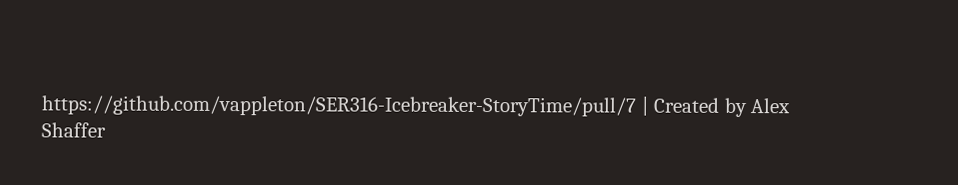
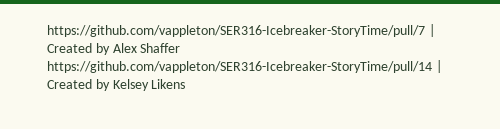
- https://github.com/vappleton/SER316-Icebreaker-StoryTime/pull/7 | Created by Alex Shaffer
+ https://github.com/vappleton/SER316-Icebreaker-StoryTime/pull/7 | Created by Alex Shaffer https://github.com/vappleton/SER316-Icebreaker-StoryTime/pull/14 | Created by Kelsey Likens

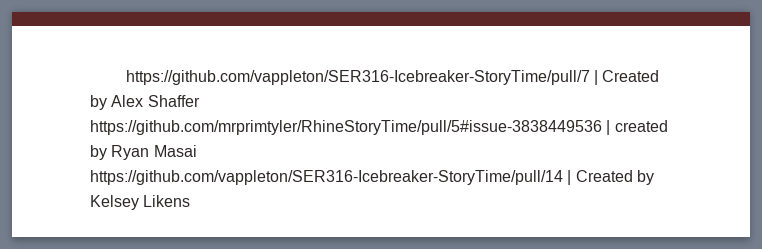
- https://github.com/vappleton/SER316-Icebreaker-StoryTime/pull/7 | Created by Alex Shaffer https://github.com/vappleton/SER316-Icebreaker-StoryTime/pull/14 | Created by Kelsey Likens
+ https://github.com/vappleton/SER316-Icebreaker-StoryTime/pull/7 | Created by Alex Shaffer https://github.com/mrprimtyler/RhineStoryTime/pull/5#issue-3838449536 | created by Ryan Masai https://github.com/vappleton/SER316-Icebreaker-StoryTime/pull/14 | Created by Kelsey Likens

